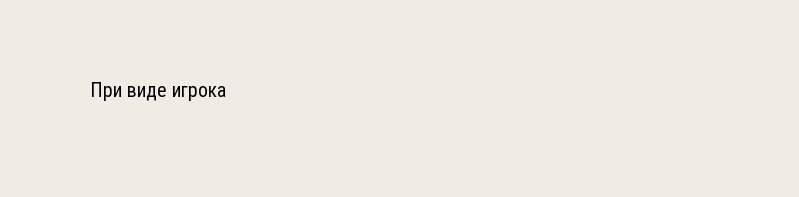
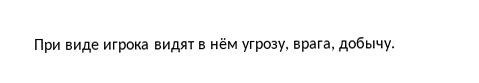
- При виде игрока
+ При виде игрока видят в нём угрозу, врага, добычу.

